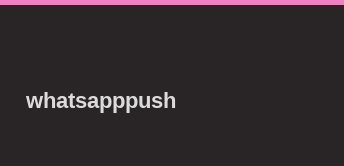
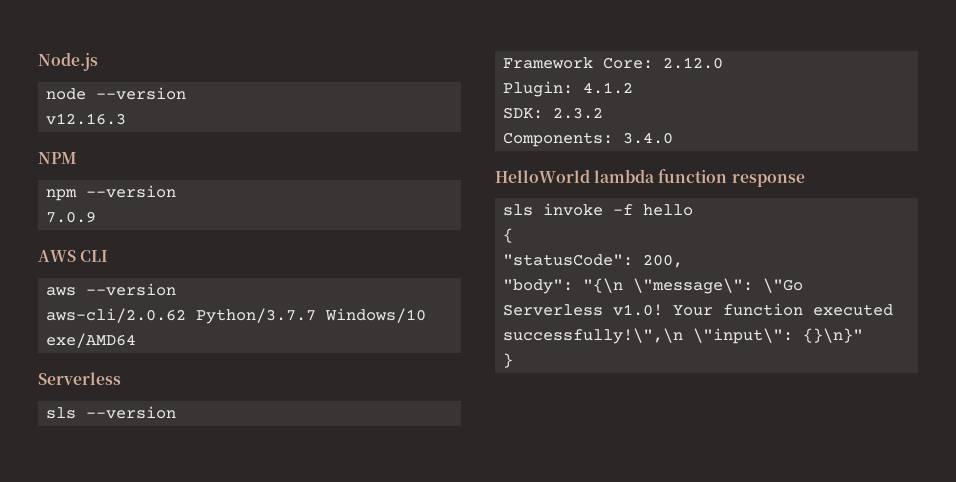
- whatsapppush
+ Node.js
+ node --version
+ v12.16.3
+ NPM
+ npm --version
+ 7.0.9
+ AWS CLI
+ aws --version
+ aws-cli/2.0.62 Python/3.7.7 Windows/10 exe/AMD64
+ Serverless
+ sls --version
+ Framework Core: 2.12.0
+ Plugin: 4.1.2
+ SDK: 2.3.2
+ Components: 3.4.0
+ HelloWorld lambda function response
+ sls invoke -f hello
+ {
+ "statusCode": 200,
+ "body": "{\n \"message\": \"Go Serverless v1.0! Your function executed successfully!\",\n \"input\": {}\n}"
+ }

